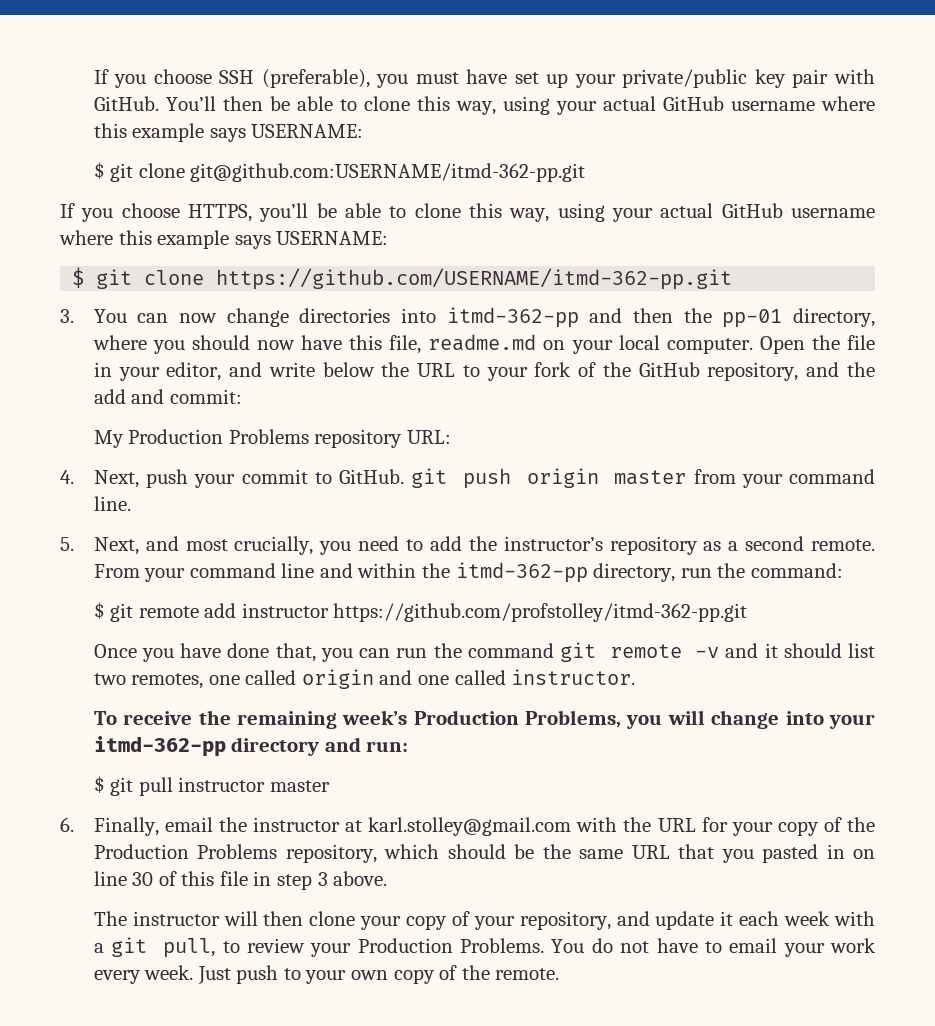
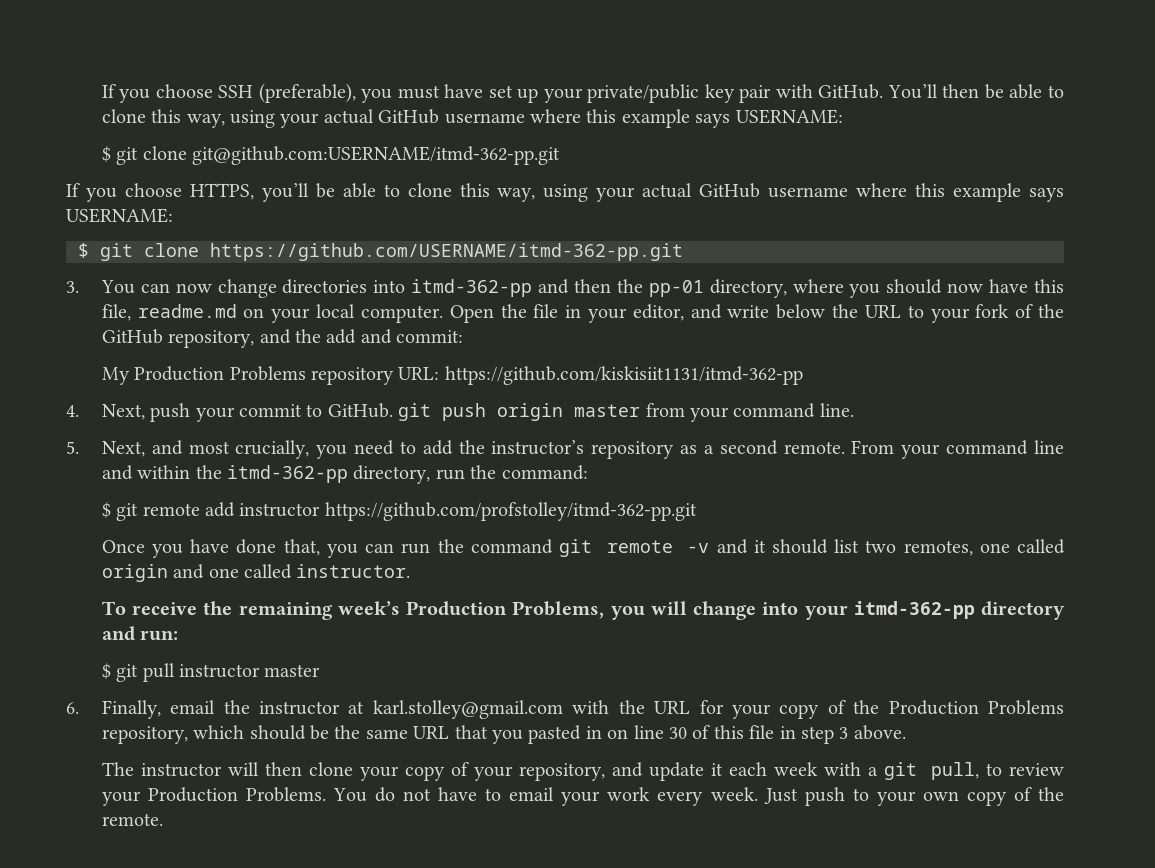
- My Production Problems repository URL:
+ My Production Problems repository URL: https://github.com/kiskisiit1131/itmd-362-pp

